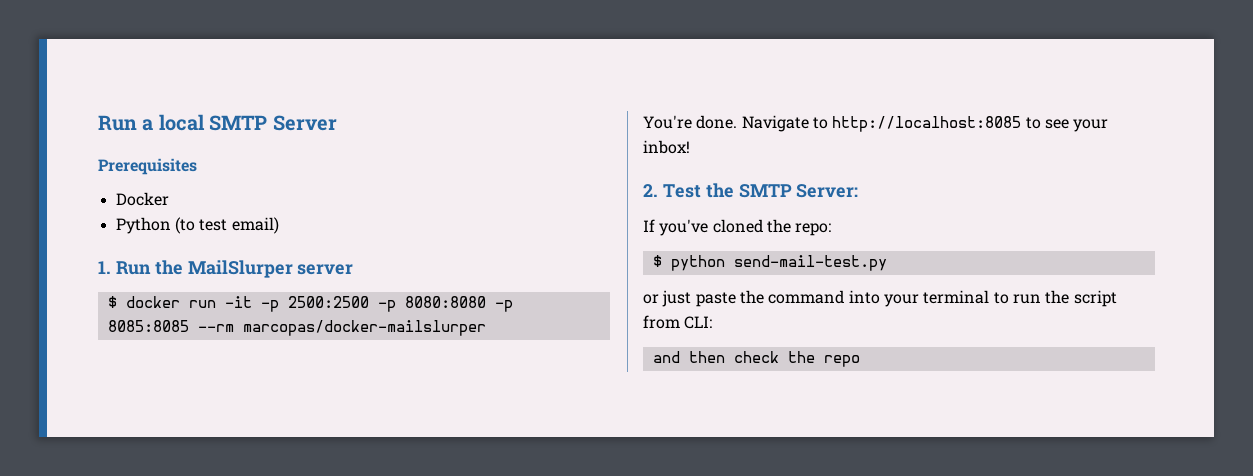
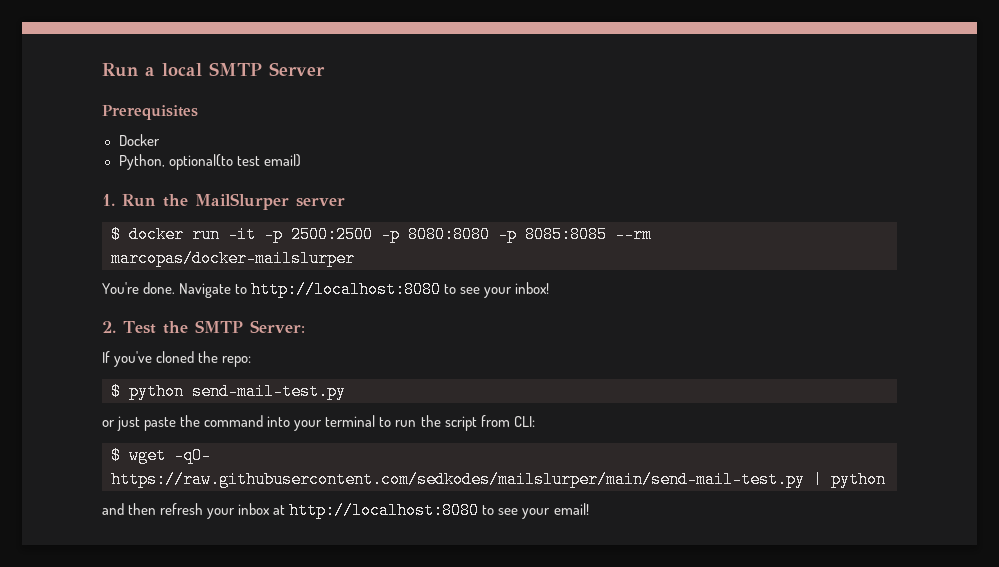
- Python (to test email)
+ Python, optional(to test email)
- Navigate to http://localhost:8085 to see your inbox!
+ Navigate to http://localhost:8080 to see your inbox!
- and then check the repo
+ $ wget -qO- https://raw.githubusercontent.com/sedkodes/mailslurper/main/send-mail-test.py | python
+ and then refresh your inbox at http://localhost:8080 to see your email!

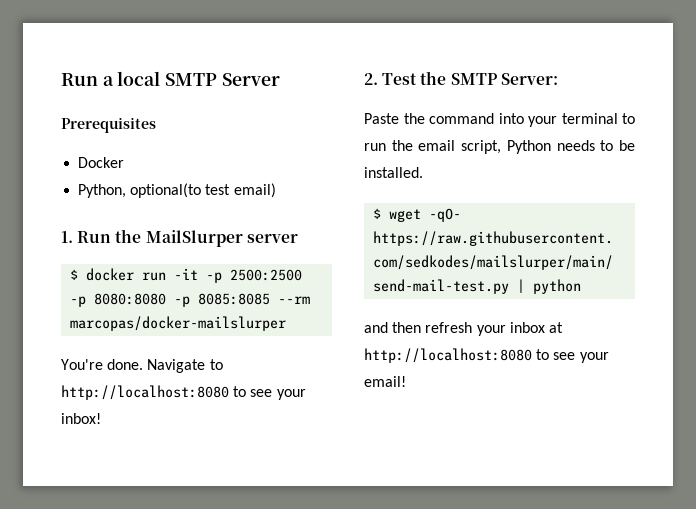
- If you've cloned the repo:
- $ python send-mail-test.py
- or just paste the command into your terminal to run the script from CLI:
+ Paste the command into your terminal to run the email script, Python needs to be installed.

